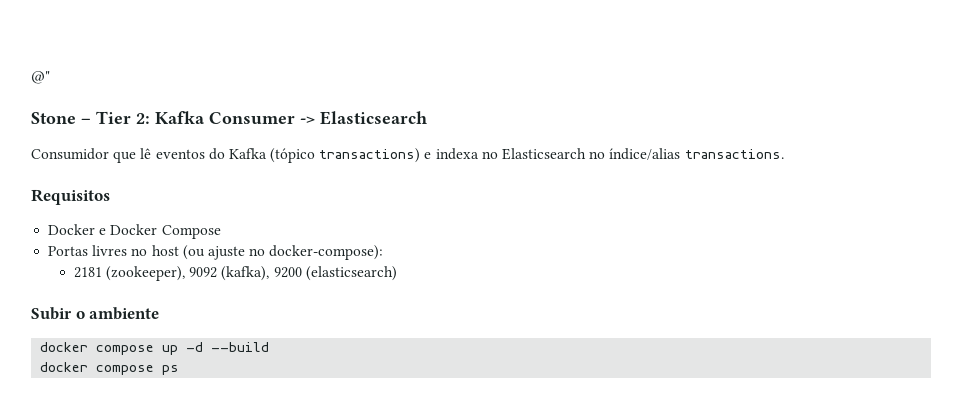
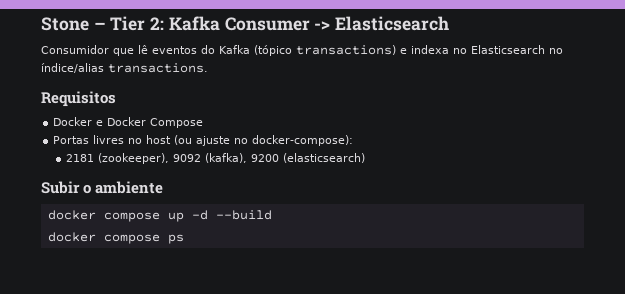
- @"

